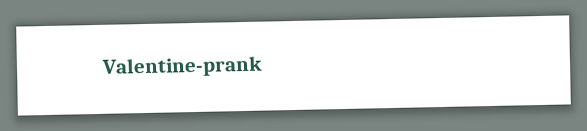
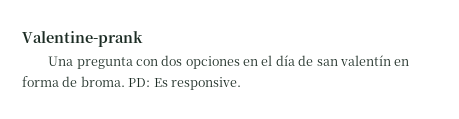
+ Una pregunta con dos opciones en el día de san valentín en forma de broma. PD: Es responsive.

